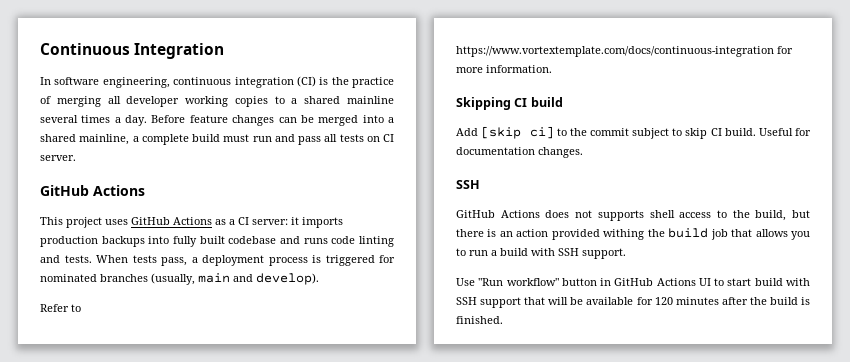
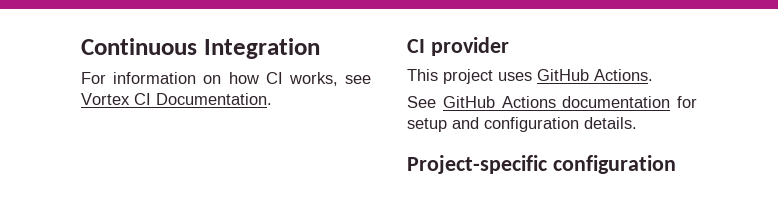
- In software engineering, continuous integration (CI) is the practice of merging all developer working copies to a shared mainline several times a day. Before feature changes can be merged into a shared mainline, a complete build must run and pass all tests on CI server.
- GitHub Actions
- This project uses GitHub Actions as a CI server: it imports production backups into fully built codebase and runs code linting and tests. When tests pass, a deployment process is triggered for nominated branches (usually, main and develop).
- Refer to https://www.vortextemplate.com/docs/continuous-integration for more information.
- Skipping CI build
- Add [skip ci] to the commit subject to skip CI build. Useful for documentation changes.
- SSH
- GitHub Actions does not supports shell access to the build, but there is an action provided withing the build job that allows you to run a build with SSH support.
- Use "Run workflow" button in GitHub Actions UI to start build with SSH support that will be available for 120 minutes after the build is finished.
+ For information on how CI works, see Vortex CI Documentation.
+ CI provider
+ This project uses GitHub Actions.
+ See GitHub Actions documentation for setup and configuration details.
+ Project-specific configuration

